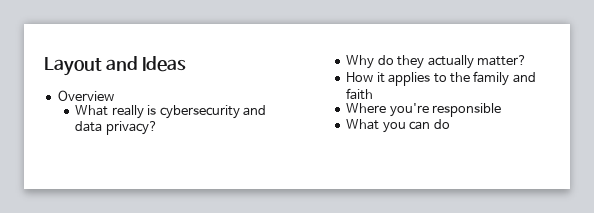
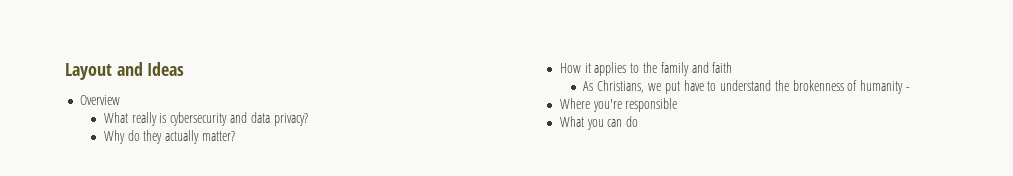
+ As Christians, we put have to understand the brokenness of humanity -

